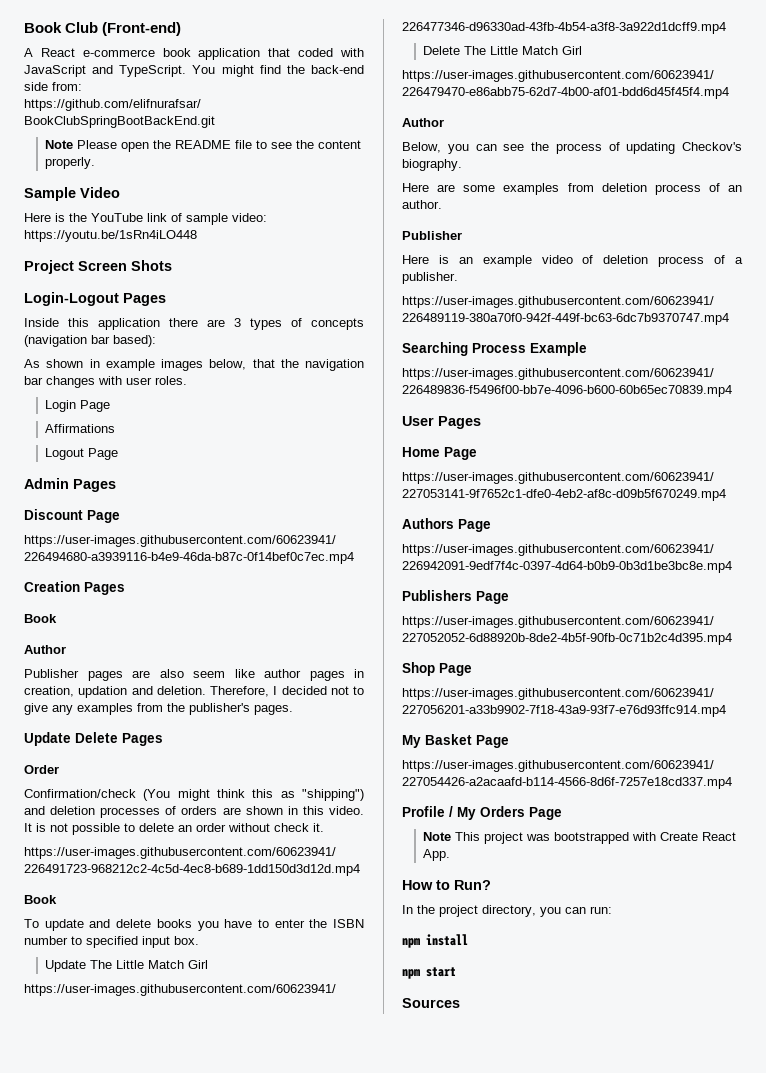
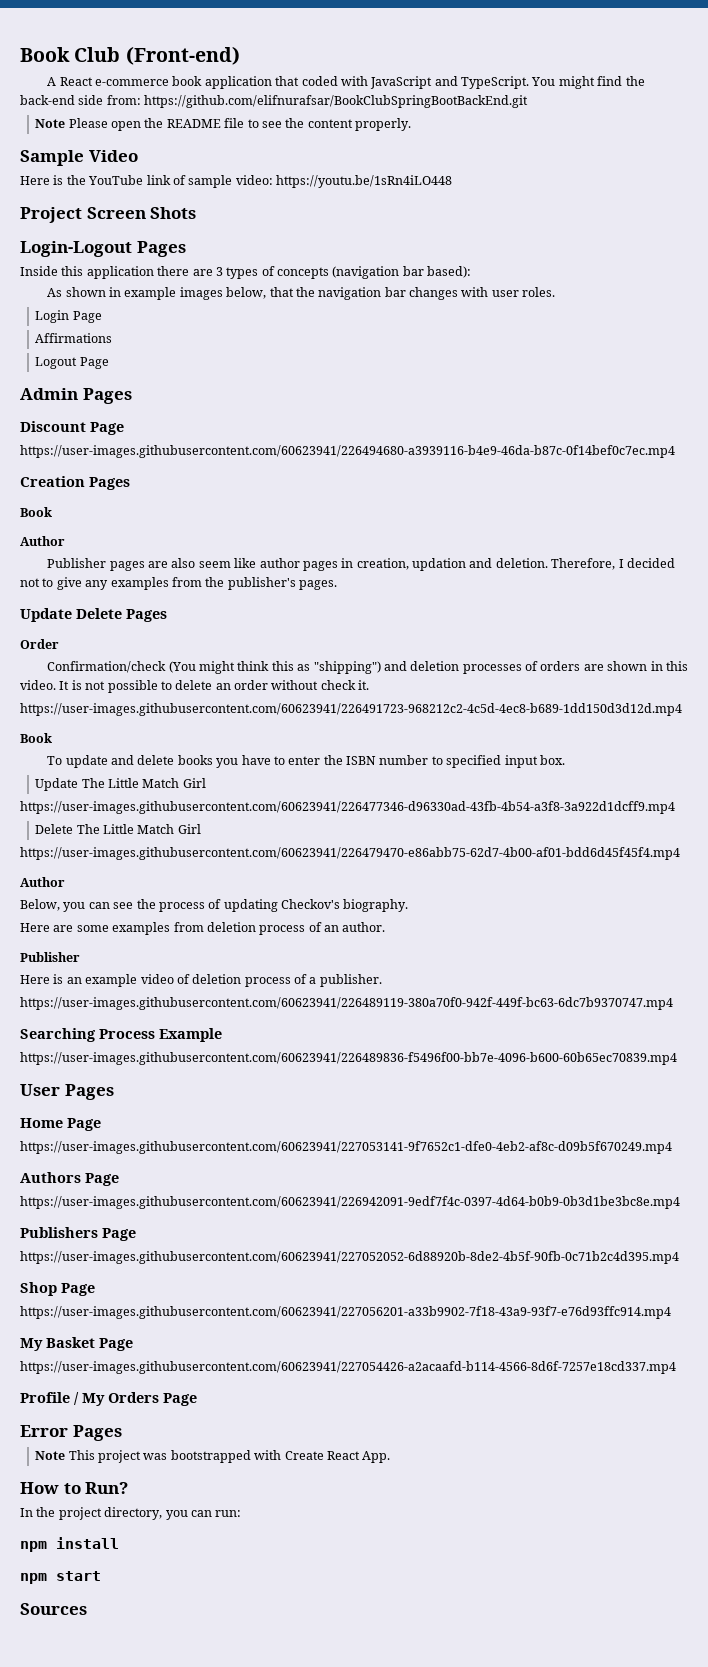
+ Error Pages

